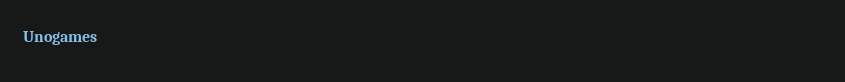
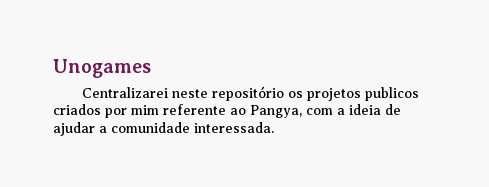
+ Centralizarei neste repositório os projetos publicos criados por mim referente ao Pangya, com a ideia de ajudar a comunidade interessada.

